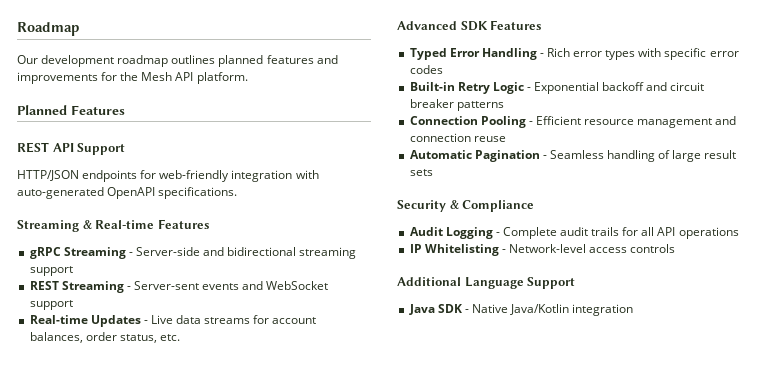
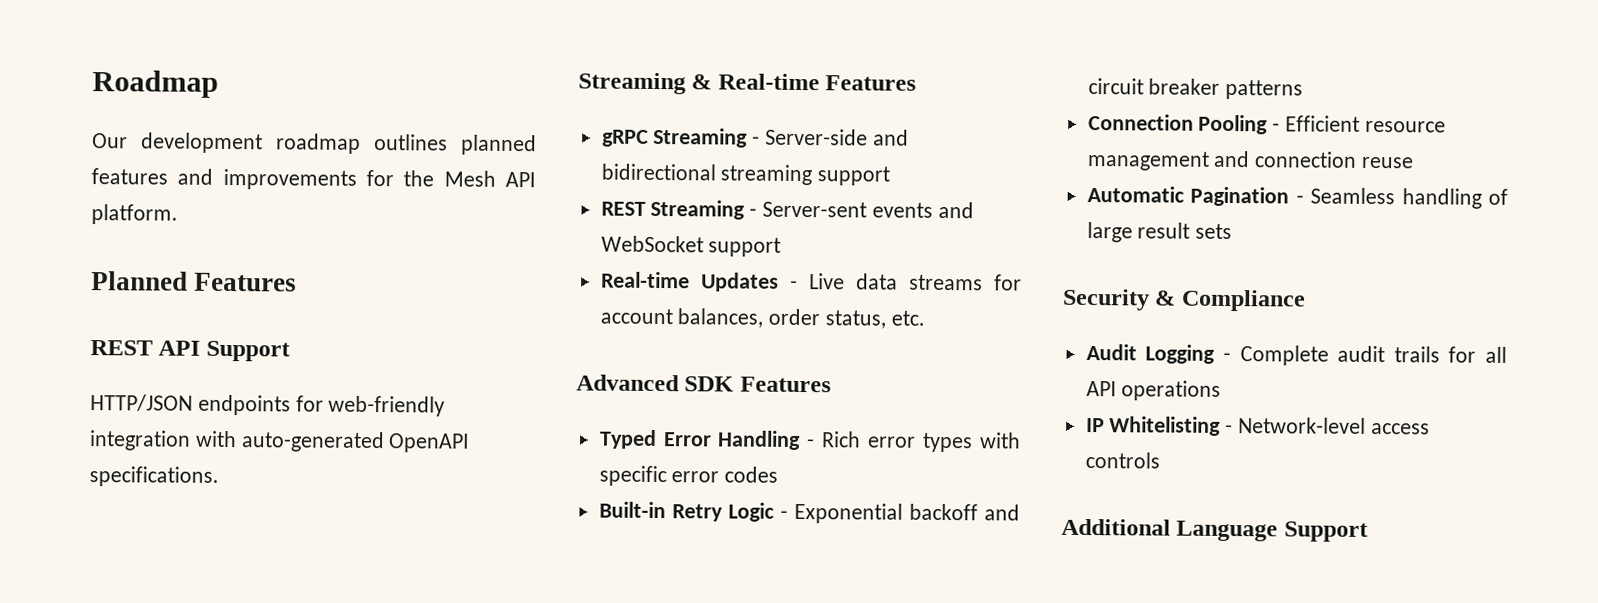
- Java SDK - Native Java/Kotlin integration

